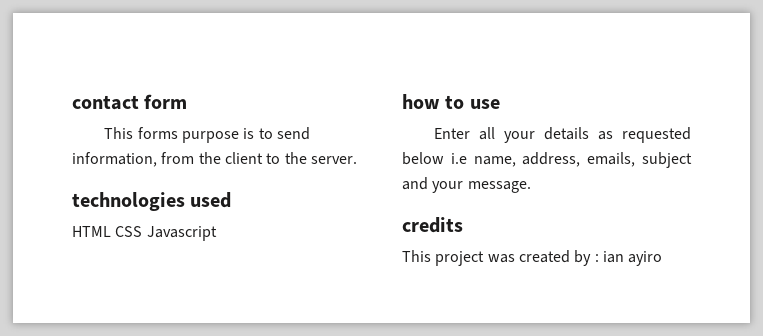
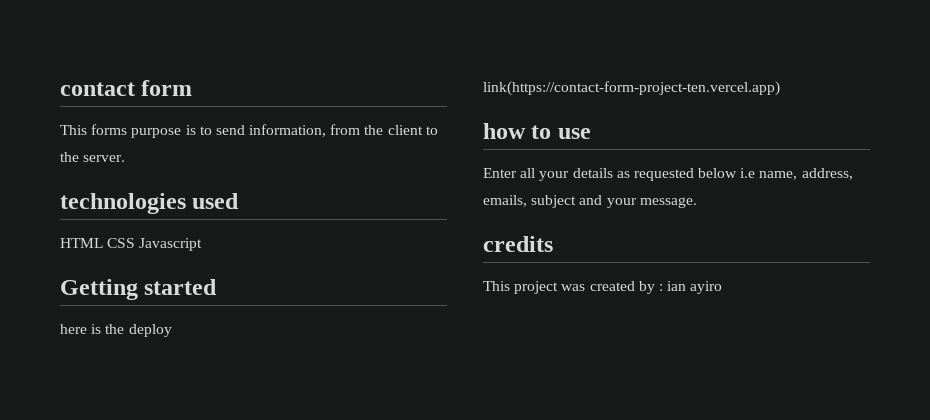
+ Getting started
+ here is the deploy link(https://contact-form-project-ten.vercel.app)

